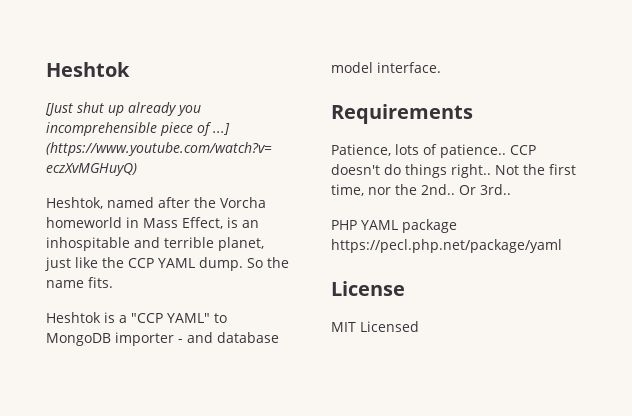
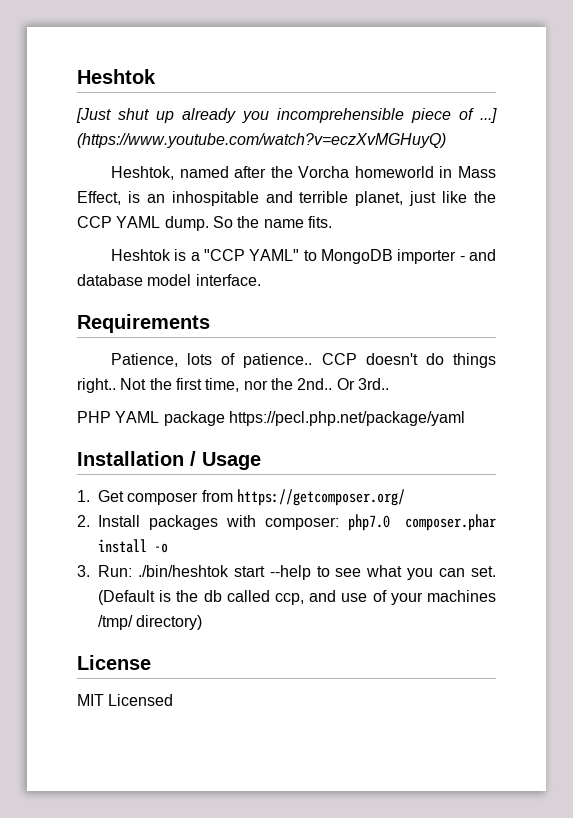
+ Installation / Usage
+ 1. Get composer from https://getcomposer.org/
+ 2. Install packages with composer: php7.0 composer.phar install -o
+ 3. Run: ./bin/heshtok start --help to see what you can set. (Default is the db called ccp, and use of your machines /tmp/ directory)

